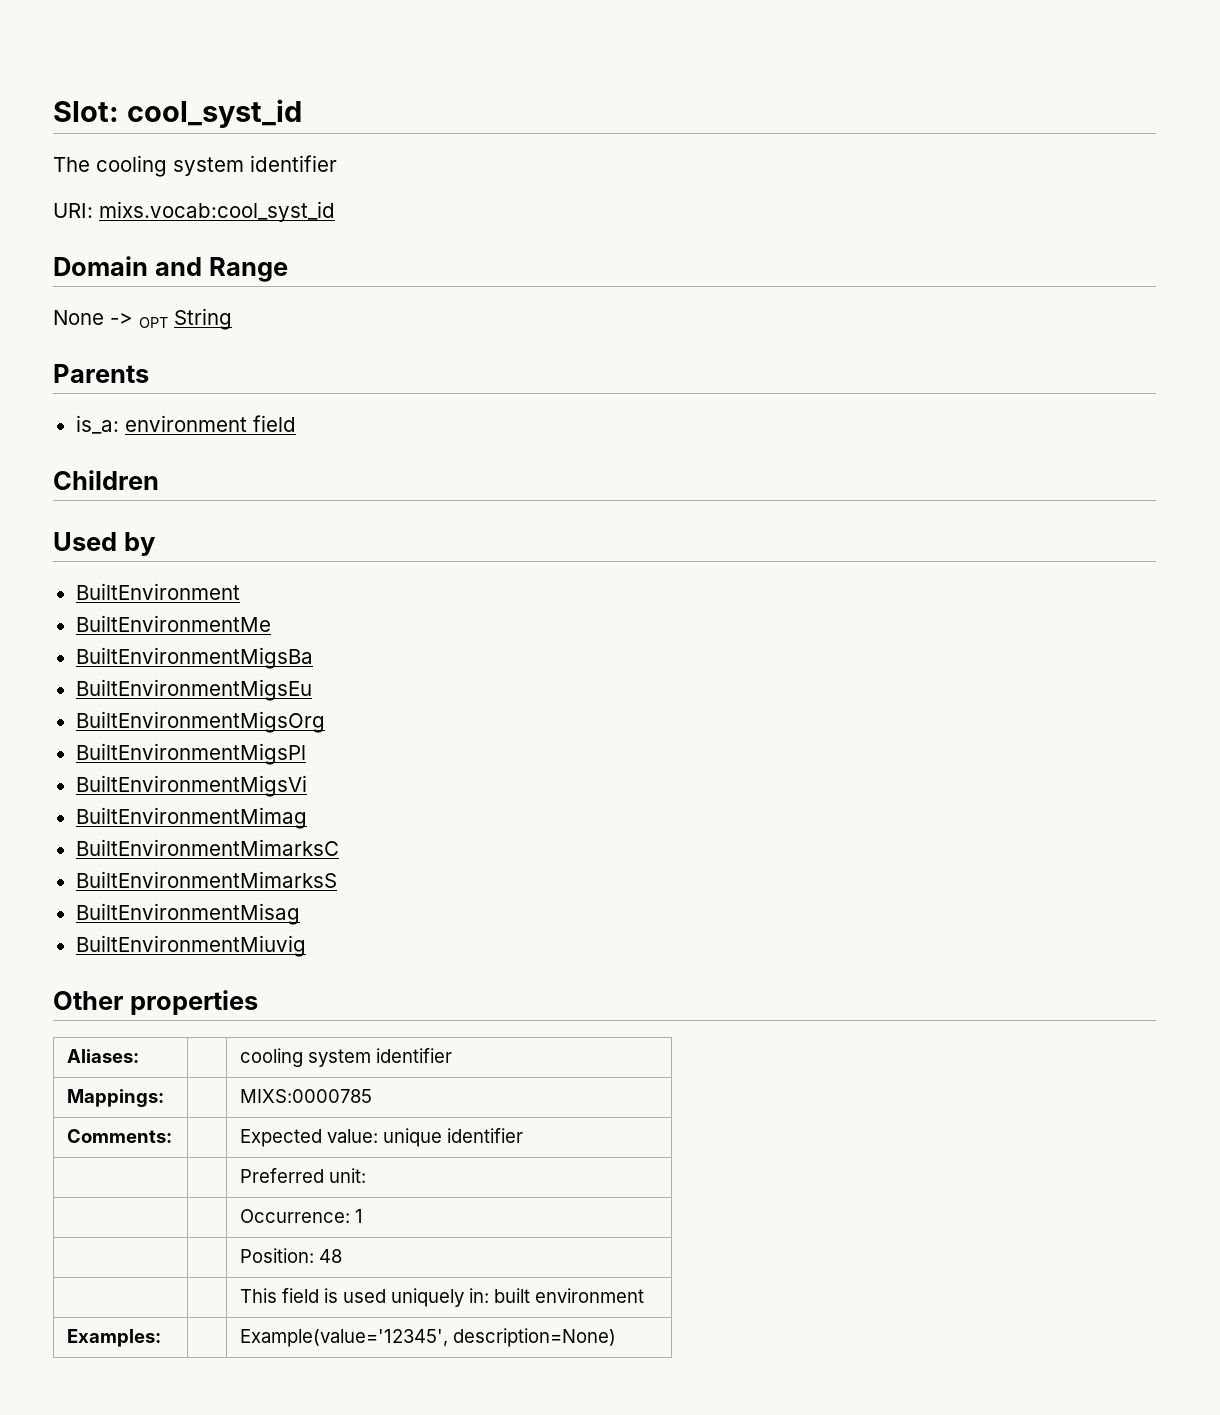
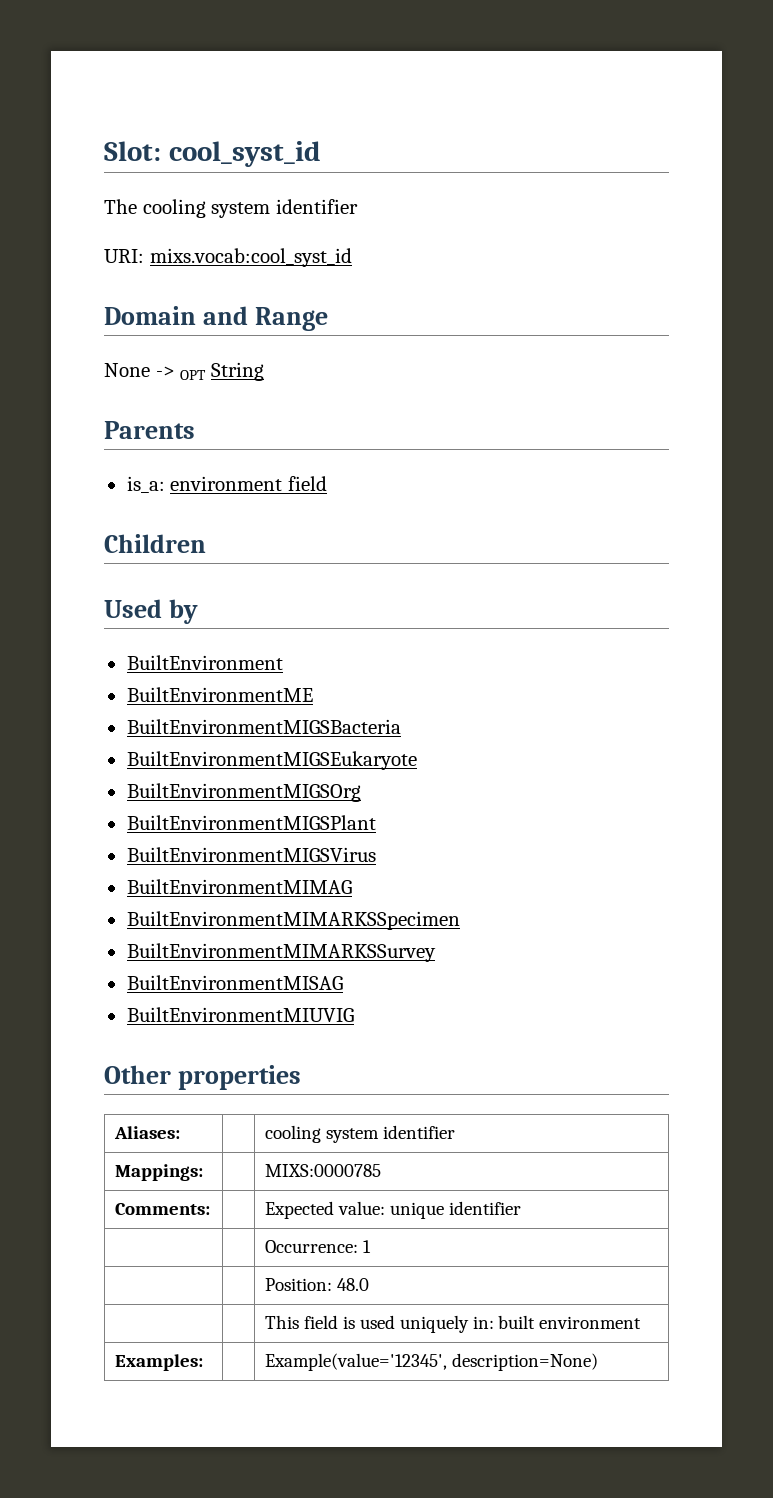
- BuiltEnvironmentMe
- BuiltEnvironmentMigsBa
- BuiltEnvironmentMigsEu
- BuiltEnvironmentMigsOrg
- BuiltEnvironmentMigsPl
- BuiltEnvironmentMigsVi
- BuiltEnvironmentMimag
- BuiltEnvironmentMimarksC
- BuiltEnvironmentMimarksS
- BuiltEnvironmentMisag
- BuiltEnvironmentMiuvig
+ BuiltEnvironmentME
+ BuiltEnvironmentMIGSBacteria
+ BuiltEnvironmentMIGSEukaryote
+ BuiltEnvironmentMIGSOrg
+ BuiltEnvironmentMIGSPlant
+ BuiltEnvironmentMIGSVirus
+ BuiltEnvironmentMIMAG
+ BuiltEnvironmentMIMARKSSpecimen
+ BuiltEnvironmentMIMARKSSurvey
+ BuiltEnvironmentMISAG
+ BuiltEnvironmentMIUVIG
- | | Preferred unit:
- | | Position: 48
+ | | Position: 48.0

